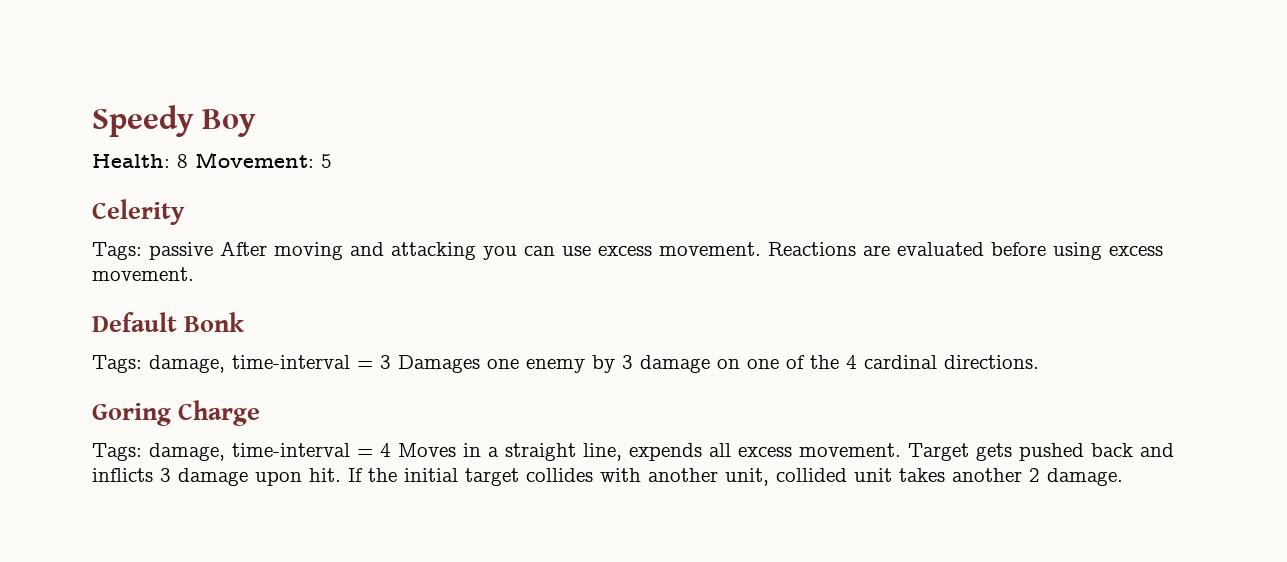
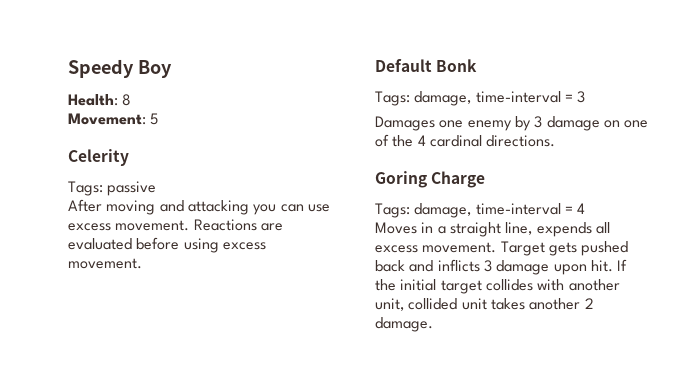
- Health: 8 Movement: 5
+ Health: 8
+ Movement: 5
- Tags: passive After moving and attacking you can use excess movement.
+ Tags: passive
+ After moving and attacking you can use excess movement.
- Tags: damage, time-interval = 3 Damages one enemy by 3 damage on one of the 4 cardinal directions.
+ Tags: damage, time-interval = 3
+ Damages one enemy by 3 damage on one of the 4 cardinal directions.
- Tags: damage, time-interval = 4 Moves in a straight line, expends all excess movement.
+ Tags: damage, time-interval = 4
+ Moves in a straight line, expends all excess movement.

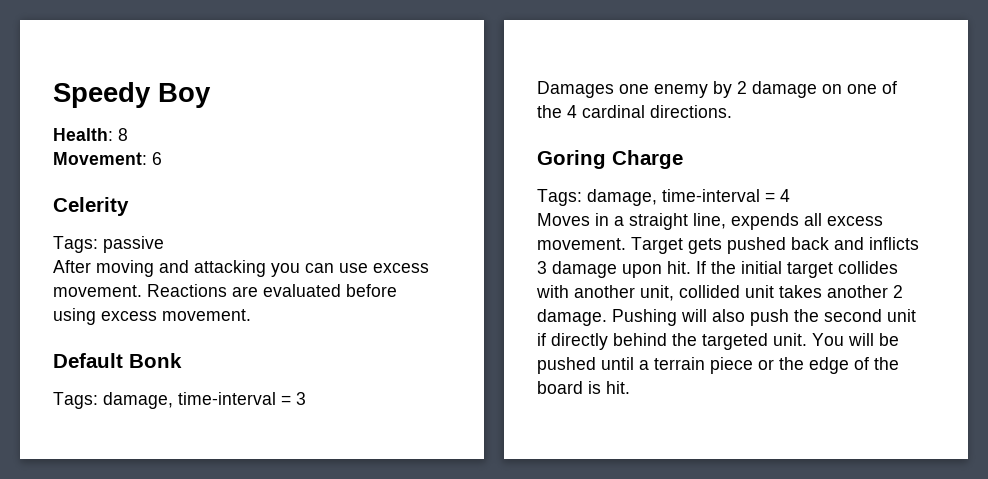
- Movement: 5
+ Movement: 6
- Damages one enemy by 3 damage on one of the 4 cardinal directions.
+ Damages one enemy by 2 damage on one of the 4 cardinal directions.
+ Pushing will also push the second unit if directly behind the targeted unit. You will be pushed until a terrain piece or the edge of the board is hit.

